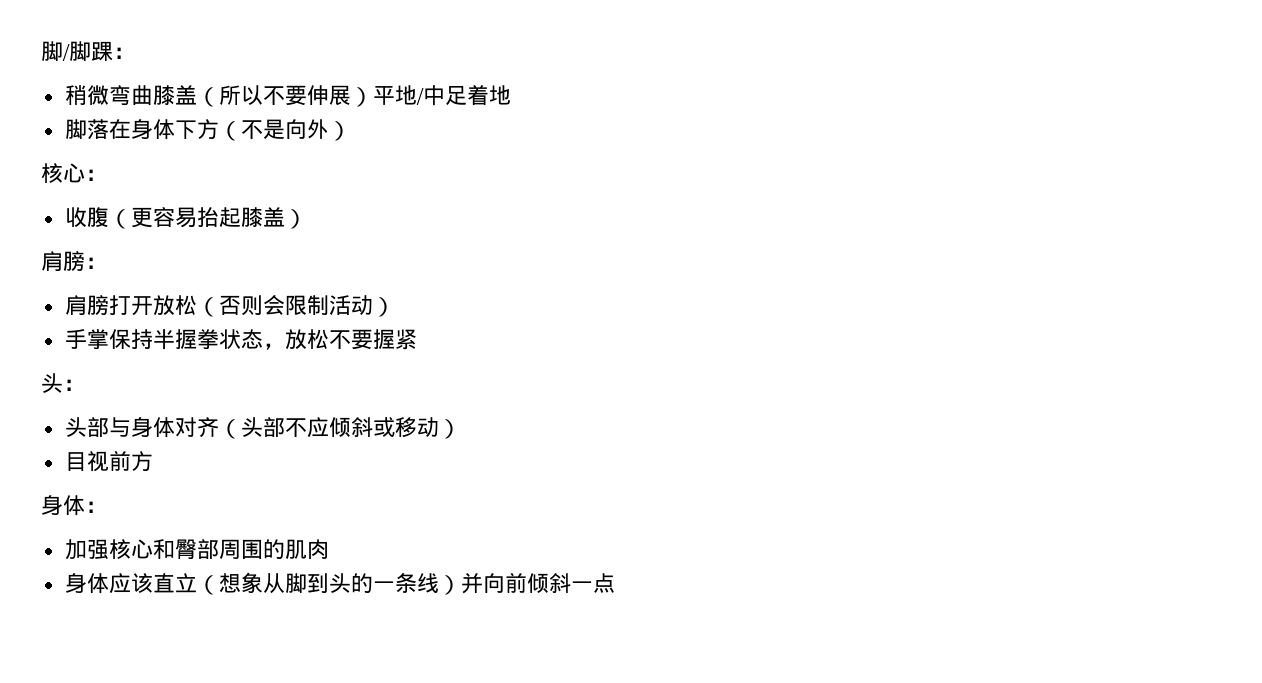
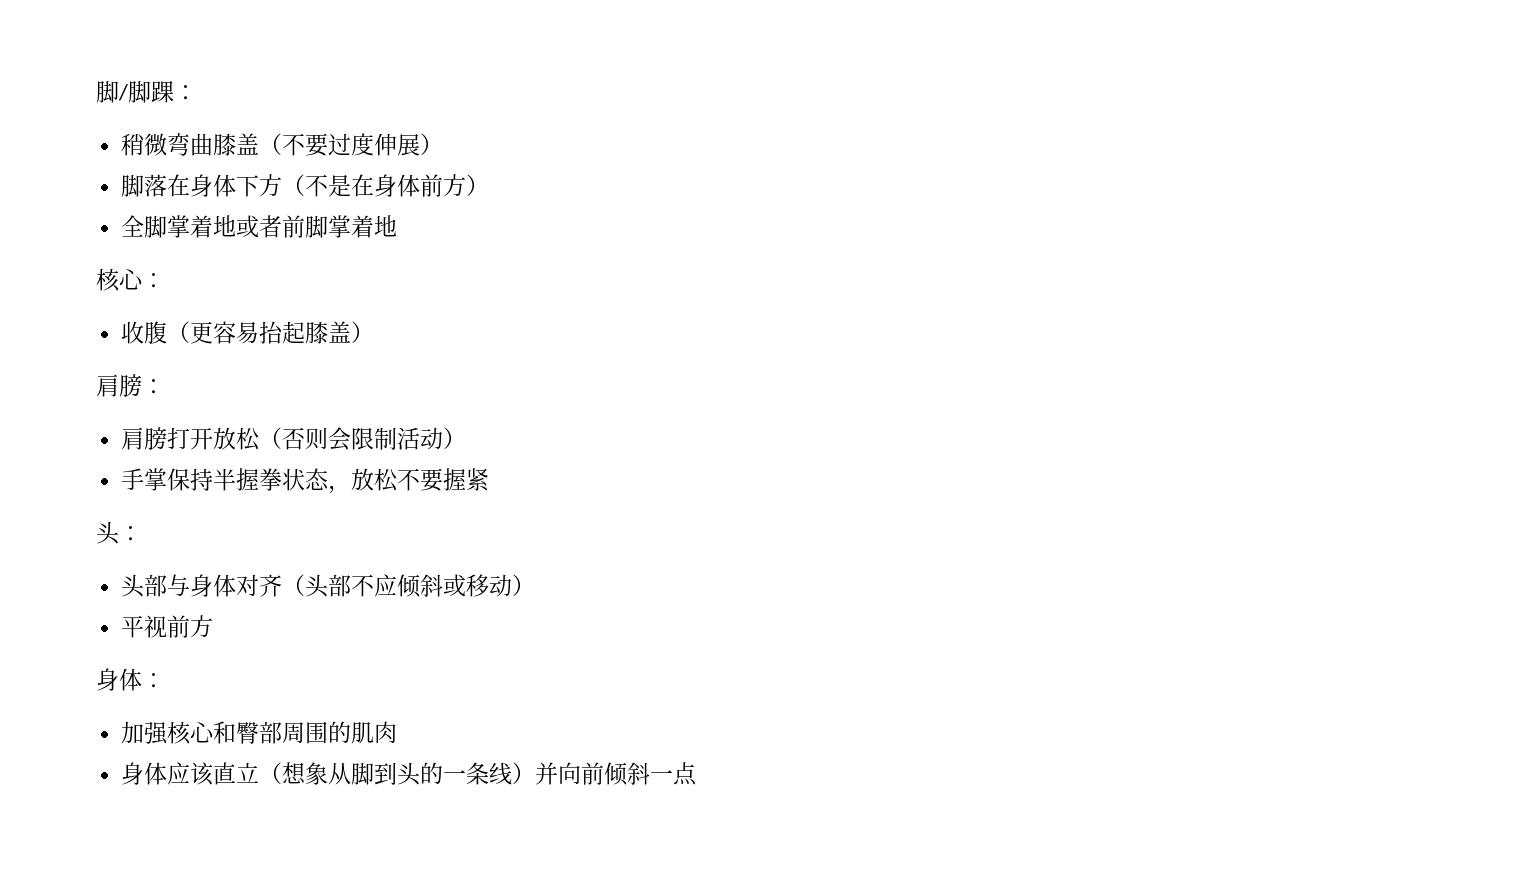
- 稍微弯曲膝盖（所以不要伸展）平地/中足着地
+ 稍微弯曲膝盖（不要过度伸展）
- 脚落在身体下方（不是向外）
+ 脚落在身体下方（不是在身体前方）
+ 全脚掌着地或者前脚掌着地
- 目视前方
+ 平视前方

